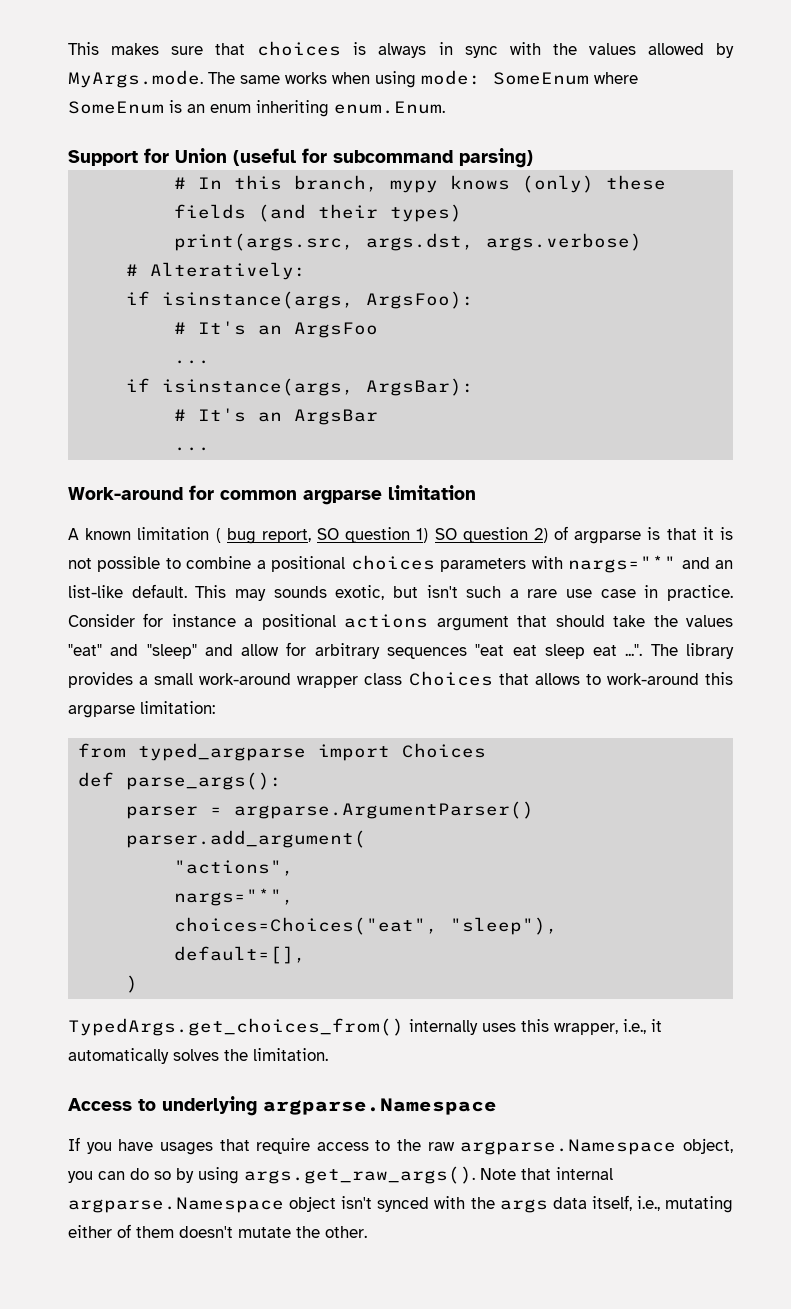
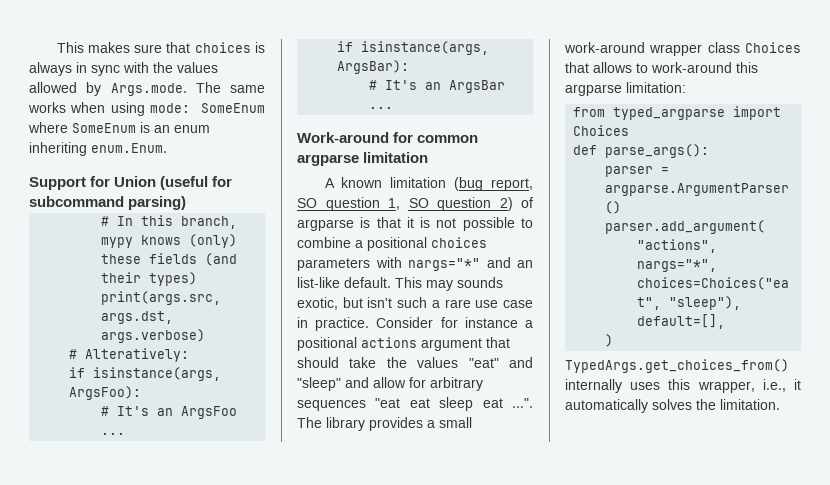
- This makes sure that choices is always in sync with the values allowed by MyArgs.mode. The same works when using mode: SomeEnum where SomeEnum is an enum inheriting enum.Enum.
+ This makes sure that choices is always in sync with the values allowed by Args.mode. The same works when using mode: SomeEnum where SomeEnum is an enum inheriting enum.Enum.
- A known limitation ( bug report, SO question 1) SO question 2) of argparse is that it is not possible to combine a positional choices parameters with nargs="*" and an list-like default.
+ A known limitation (bug report, SO question 1, SO question 2) of argparse is that it is not possible to combine a positional choices parameters with nargs="*" and an list-like default.
- Access to underlying argparse.Namespace
- If you have usages that require access to the raw argparse.Namespace object, you can do so by using args.get_raw_args(). Note that internal argparse.Namespace object isn't synced with the args data itself, i.e., mutating either of them doesn't mutate the other.

